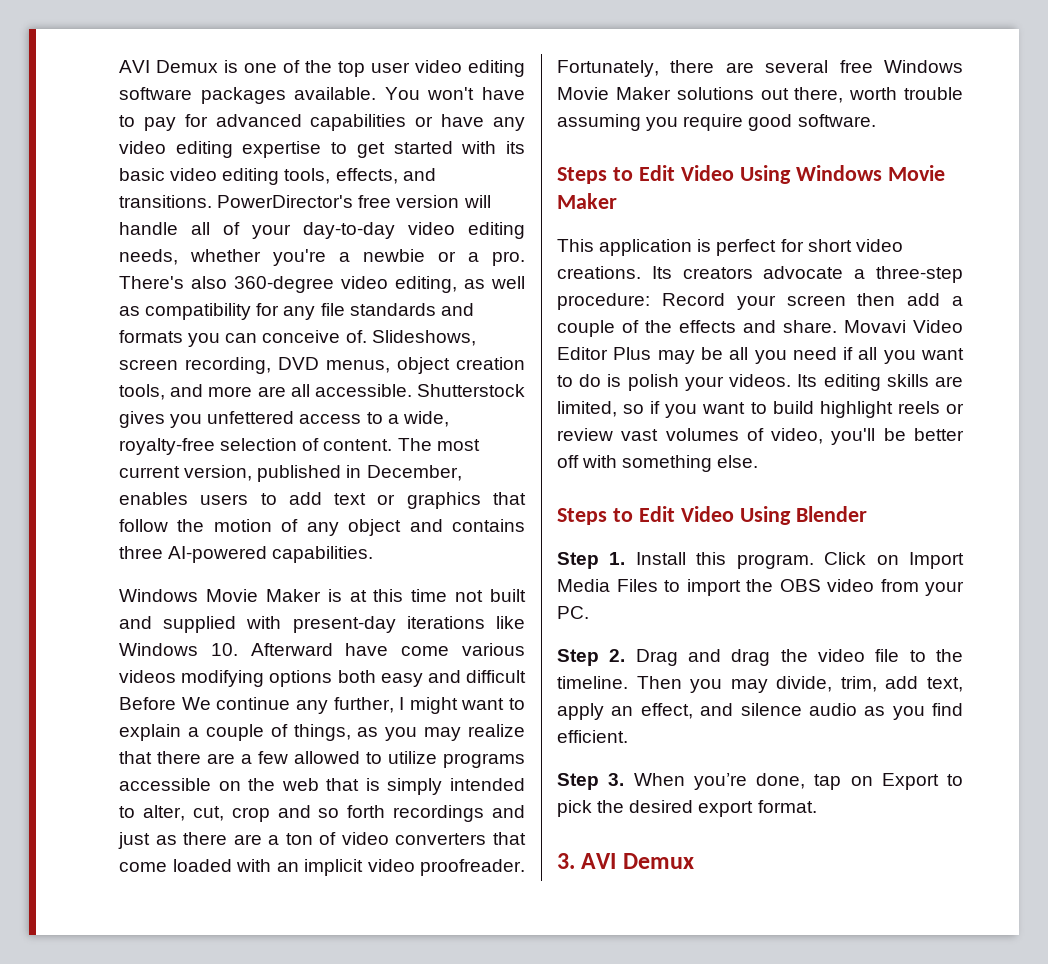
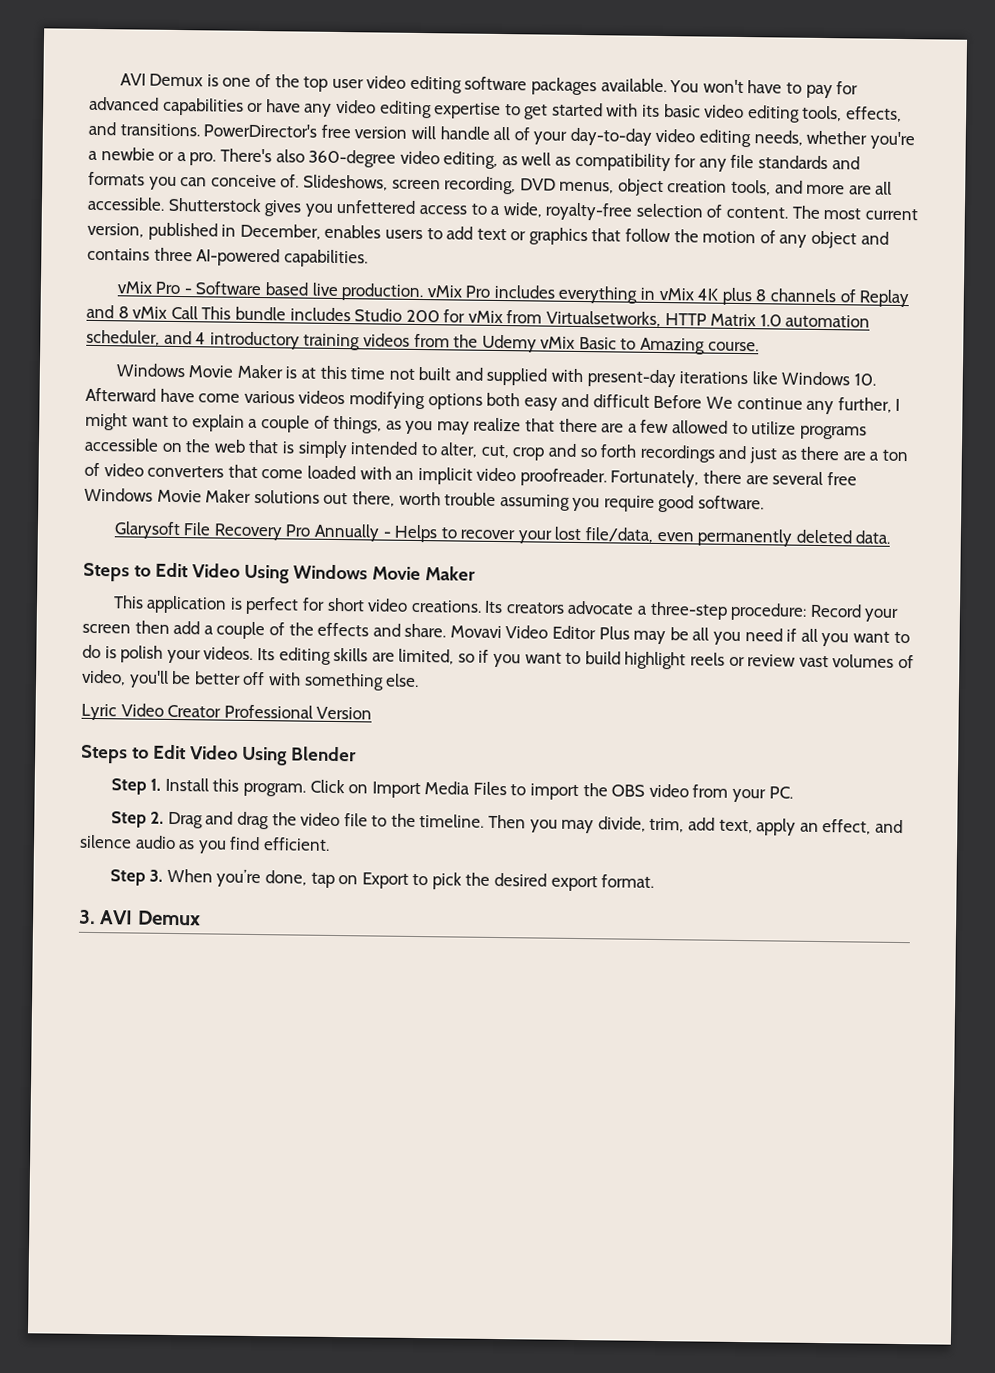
+ vMix Pro - Software based live production. vMix Pro includes everything in vMix 4K plus 8 channels of Replay and 8 vMix Call This bundle includes Studio 200 for vMix from Virtualsetworks, HTTP Matrix 1.0 automation scheduler, and 4 introductory training videos from the Udemy vMix Basic to Amazing course.
+ Glarysoft File Recovery Pro Annually - Helps to recover your lost file/data, even permanently deleted data.
+ Lyric Video Creator Professional Version

